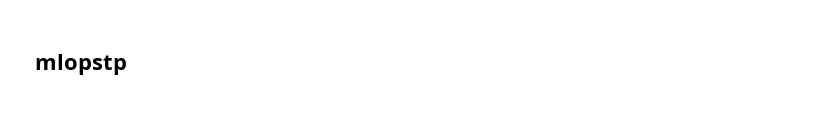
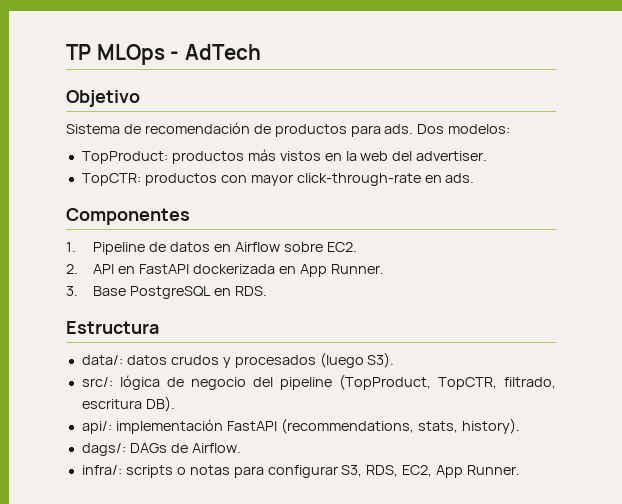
- mlopstp
+ TP MLOps - AdTech
+ Objetivo
+ Sistema de recomendación de productos para ads. Dos modelos:
+ TopProduct: productos más vistos en la web del advertiser.
+ TopCTR: productos con mayor click-through-rate en ads.
+ Componentes
+ 1. Pipeline de datos en Airflow sobre EC2.
+ 2. API en FastAPI dockerizada en App Runner.
+ 3. Base PostgreSQL en RDS.
+ Estructura
+ data/: datos crudos y procesados (luego S3).
+ src/: lógica de negocio del pipeline (TopProduct, TopCTR, filtrado, escritura DB).
+ api/: implementación FastAPI (recommendations, stats, history).
+ dags/: DAGs de Airflow.
+ infra/: scripts o notas para configurar S3, RDS, EC2, App Runner.

